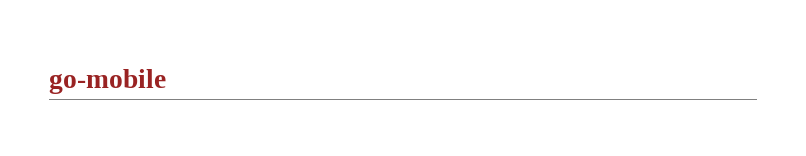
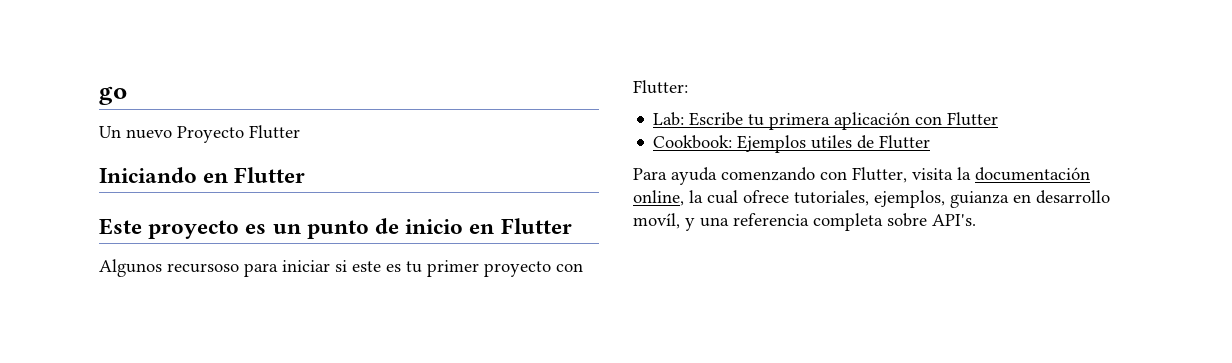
- go-mobile
+ go
+ Un nuevo Proyecto Flutter
+ Iniciando en Flutter
+ Este proyecto es un punto de inicio en Flutter
+ Algunos recursoso para iniciar si este es tu primer proyecto con Flutter:
+ Lab: Escribe tu primera aplicación con Flutter
+ Cookbook: Ejemplos utiles de Flutter
+ Para ayuda comenzando con Flutter, visita la documentación online, la cual ofrece tutoriales, ejemplos, guianza en desarrollo movíl, y una referencia completa sobre API's.

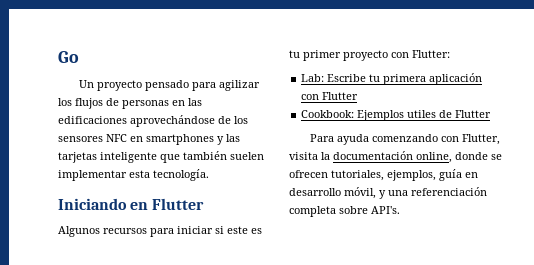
- go
+ Go
- Un nuevo Proyecto Flutter
+ Un proyecto pensado para agilizar los flujos de personas en las edificaciones aprovechándose de los sensores NFC en smartphones y las tarjetas inteligente que también suelen implementar esta tecnología.
  Iniciando en Flutter
- Este proyecto es un punto de inicio en Flutter
- Algunos recursoso para iniciar si este es tu primer proyecto con Flutter:
+ Algunos recursos para iniciar si este es tu primer proyecto con Flutter:
- Para ayuda comenzando con Flutter, visita la documentación online, la cual ofrece tutoriales, ejemplos, guianza en desarrollo movíl, y una referencia completa sobre API's.
+ Para ayuda comenzando con Flutter, visita la documentación online, donde se ofrecen tutoriales, ejemplos, guía en desarrollo móvil, y una referenciación completa sobre API's.

